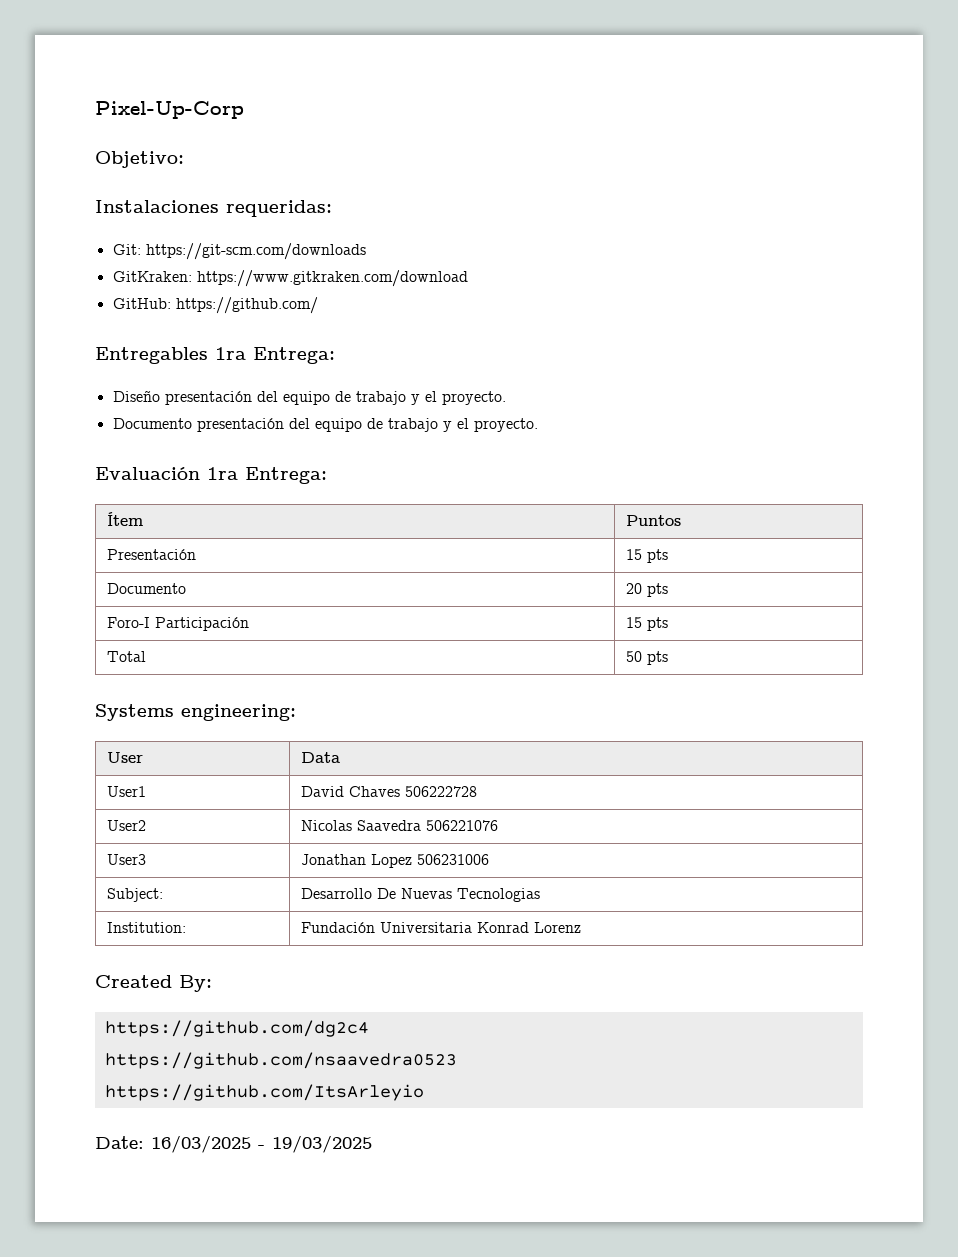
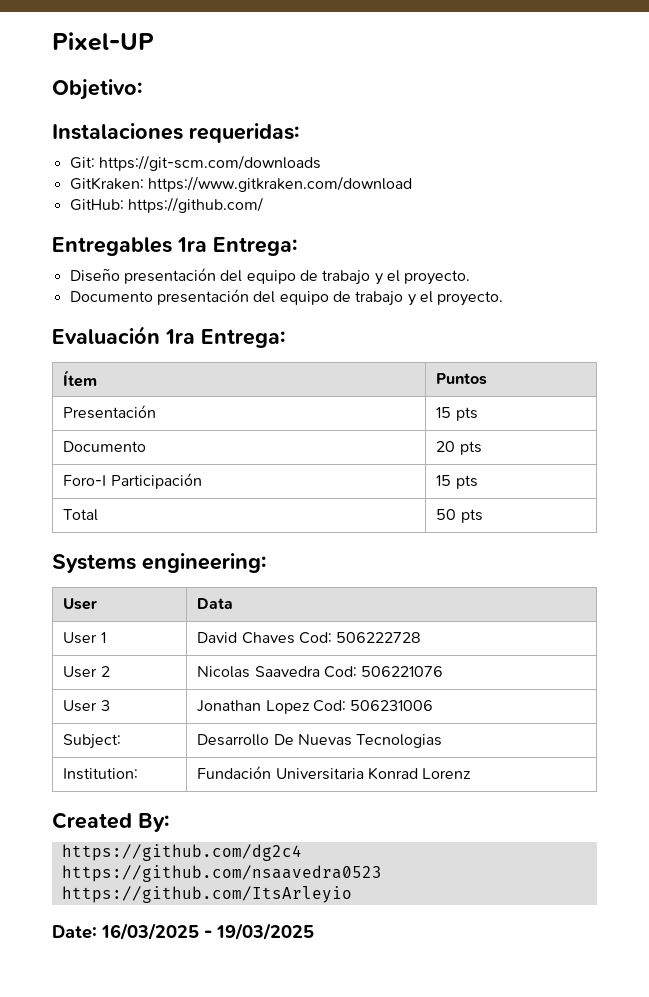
- Pixel-Up-Corp
+ Pixel-UP
- User1 | David Chaves 506222728
+ User 1 | David Chaves Cod: 506222728
- User2 | Nicolas Saavedra 506221076
+ User 2 | Nicolas Saavedra Cod: 506221076
- User3 | Jonathan Lopez 506231006
+ User 3 | Jonathan Lopez Cod: 506231006

